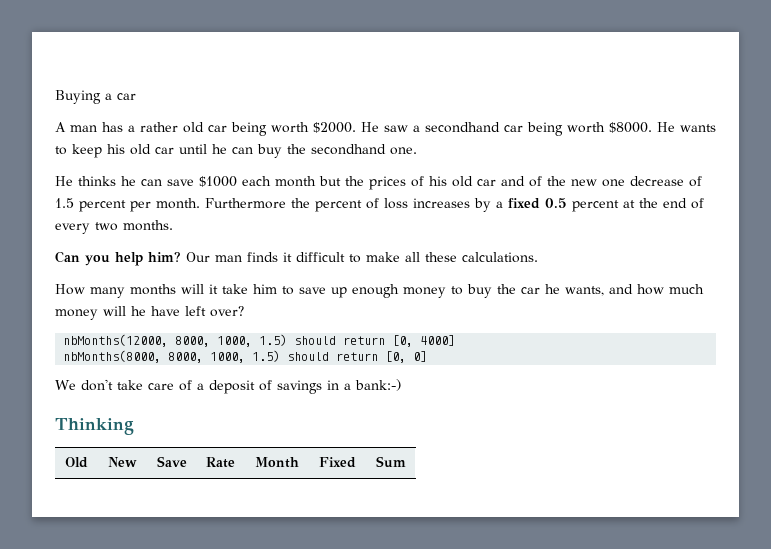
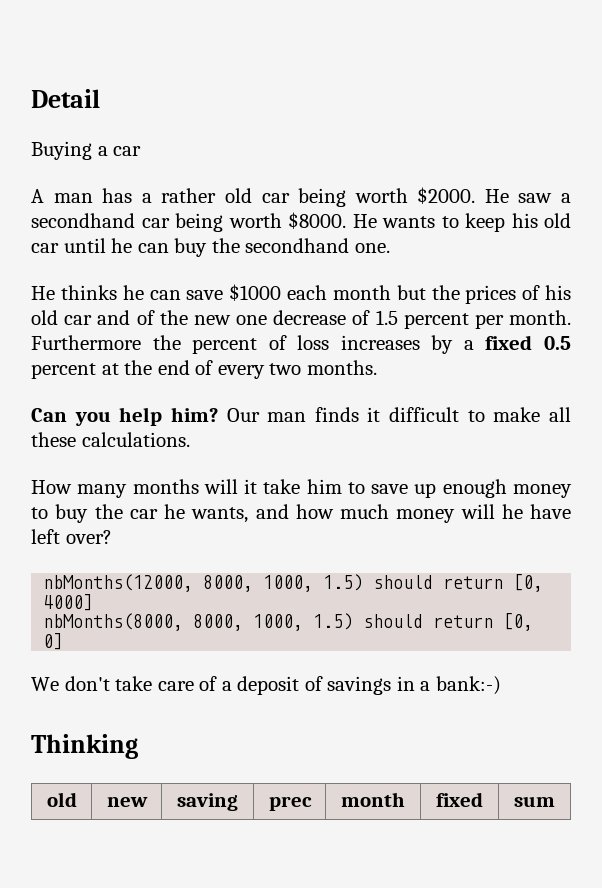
+ Detail
- Old | New | Save | Rate | Month | Fixed | Sum
+ old | new | saving | prec | month | fixed | sum

